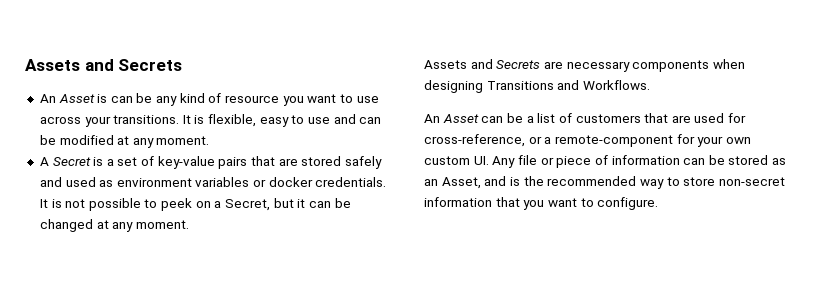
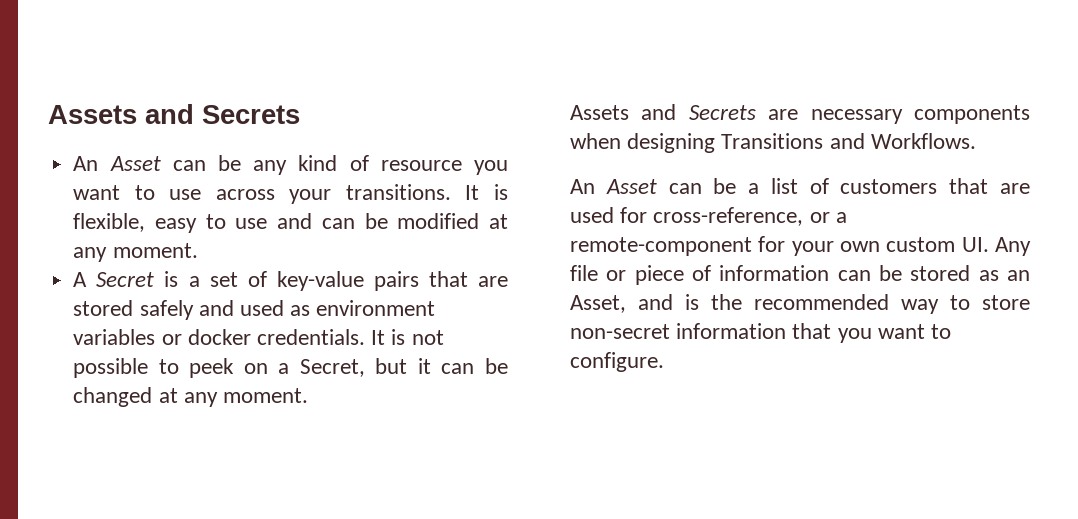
- An Asset is can be any kind of resource you want to use across your transitions.
+ An Asset can be any kind of resource you want to use across your transitions.

